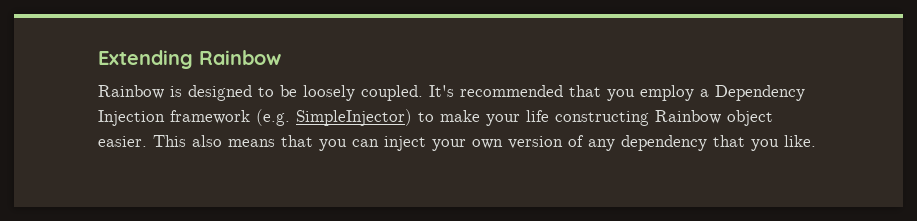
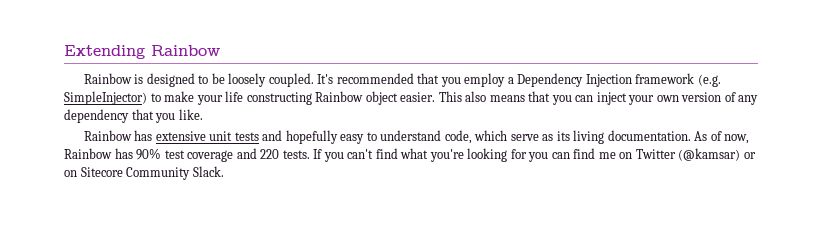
+ Rainbow has extensive unit tests and hopefully easy to understand code, which serve as its living documentation. As of now, Rainbow has 90% test coverage and 220 tests. If you can't find what you're looking for you can find me on Twitter (@kamsar) or on Sitecore Community Slack.

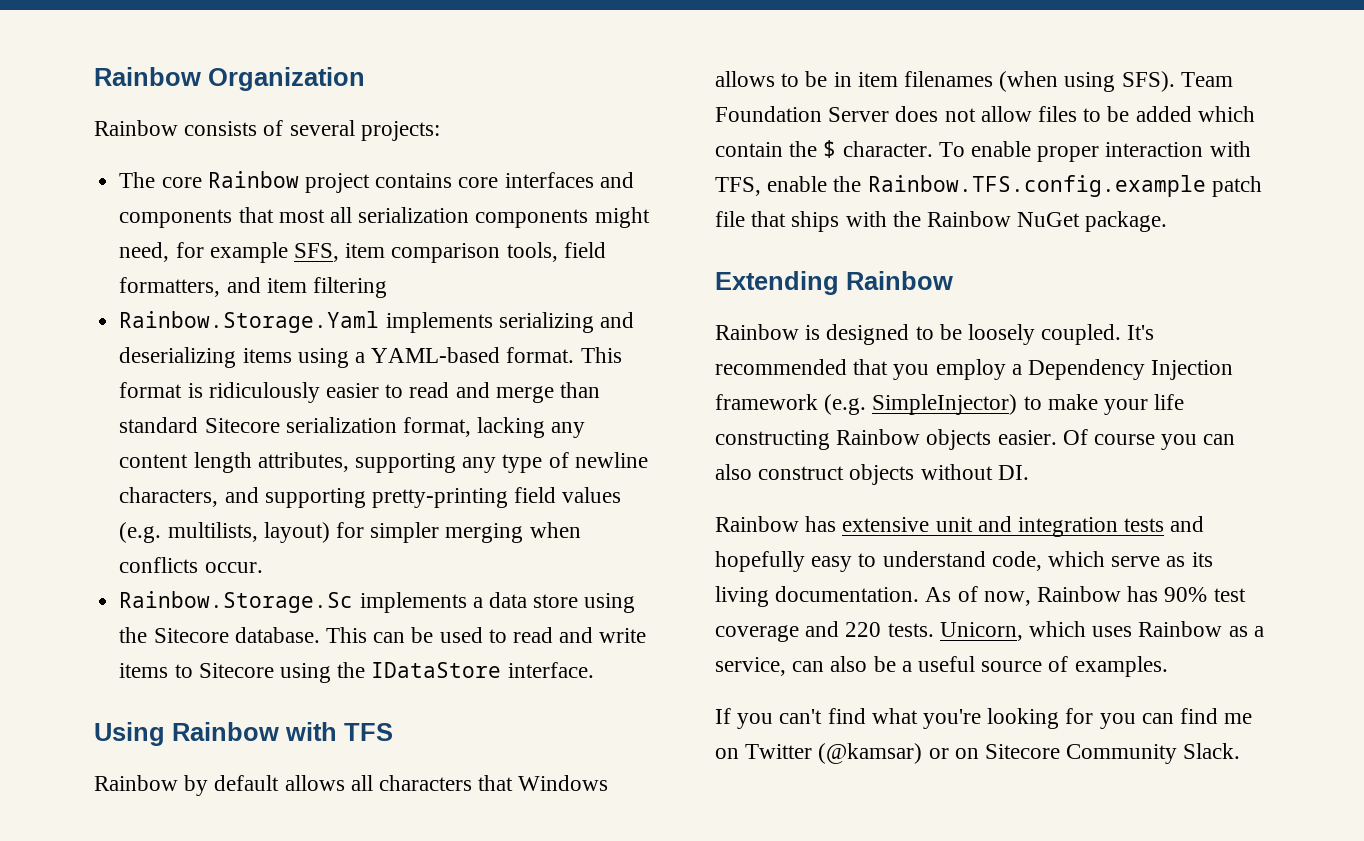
+ Rainbow Organization
+ Rainbow consists of several projects:
+ The core Rainbow project contains core interfaces and components that most all serialization components might need, for example SFS, item comparison tools, field formatters, and item filtering
+ Rainbow.Storage.Yaml implements serializing and deserializing items using a YAML-based format. This format is ridiculously easier to read and merge than standard Sitecore serialization format, lacking any content length attributes, supporting any type of newline characters, and supporting pretty-printing field values (e.g. multilists, layout) for simpler merging when conflicts occur.
+ Rainbow.Storage.Sc implements a data store using the Sitecore database. This can be used to read and write items to Sitecore using the IDataStore interface.
+ Using Rainbow with TFS
+ Rainbow by default allows all characters that Windows allows to be in item filenames (when using SFS). Team Foundation Server does not allow files to be added which contain the $ character. To enable proper interaction with TFS, enable the Rainbow.TFS.config.example patch file that ships with the Rainbow NuGet package.
- It's recommended that you employ a Dependency Injection framework (e.g. SimpleInjector) to make your life constructing Rainbow object easier. This also means that you can inject your own version of any dependency that you like.
+ It's recommended that you employ a Dependency Injection framework (e.g. SimpleInjector) to make your life constructing Rainbow objects easier. Of course you can also construct objects without DI.
- Rainbow has extensive unit tests and hopefully easy to understand code, which serve as its living documentation.
+ Rainbow has extensive unit and integration tests and hopefully easy to understand code, which serve as its living documentation.
- As of now, Rainbow has 90% test coverage and 220 tests. If you can't find what you're looking for you can find me on Twitter (@kamsar) or on Sitecore Community Slack.
+ As of now, Rainbow has 90% test coverage and 220 tests. Unicorn, which uses Rainbow as a service, can also be a useful source of examples.
+ If you can't find what you're looking for you can find me on Twitter (@kamsar) or on Sitecore Community Slack.

